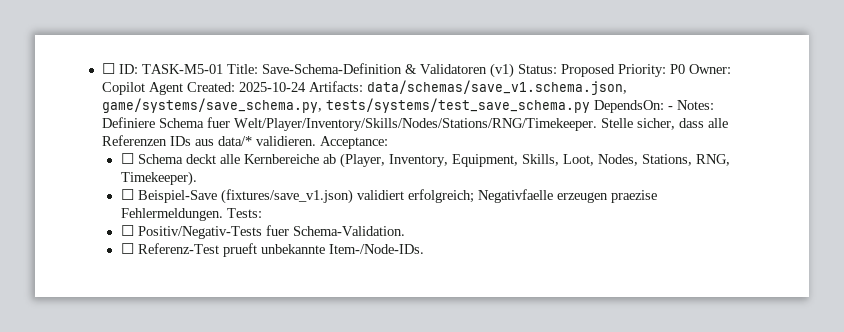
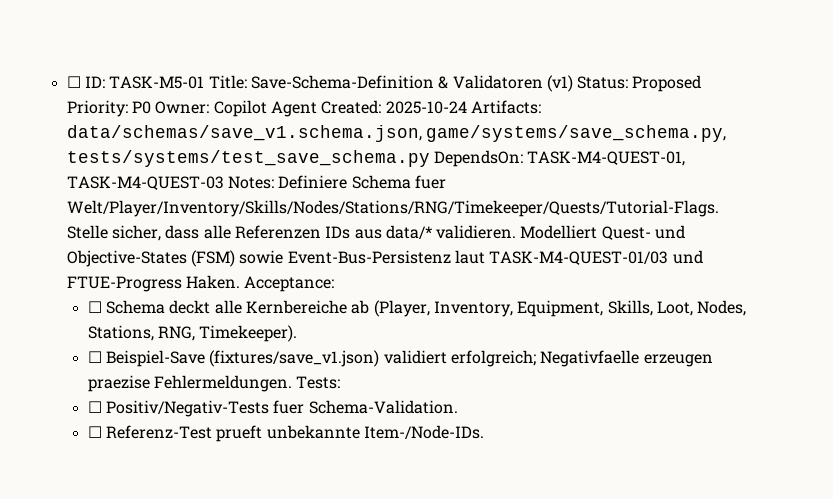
- ☐ ID: TASK-M5-01 Title: Save-Schema-Definition & Validatoren (v1) Status: Proposed Priority: P0 Owner: Copilot Agent Created: 2025-10-24 Artifacts: data/schemas/save_v1.schema.json, game/systems/save_schema.py, tests/systems/test_save_schema.py DependsOn: - Notes: Definiere Schema fuer Welt/Player/Inventory/Skills/Nodes/Stations/RNG/Timekeeper.
+ ☐ ID: TASK-M5-01 Title: Save-Schema-Definition & Validatoren (v1) Status: Proposed Priority: P0 Owner: Copilot Agent Created: 2025-10-24 Artifacts: data/schemas/save_v1.schema.json, game/systems/save_schema.py, tests/systems/test_save_schema.py DependsOn: TASK-M4-QUEST-01, TASK-M4-QUEST-03 Notes: Definiere Schema fuer Welt/Player/Inventory/Skills/Nodes/Stations/RNG/Timekeeper/Quests/Tutorial-Flags.
+ Modelliert Quest- und Objective-States (FSM) sowie Event-Bus-Persistenz laut TASK-M4-QUEST-01/03 und FTUE-Progress Haken.

